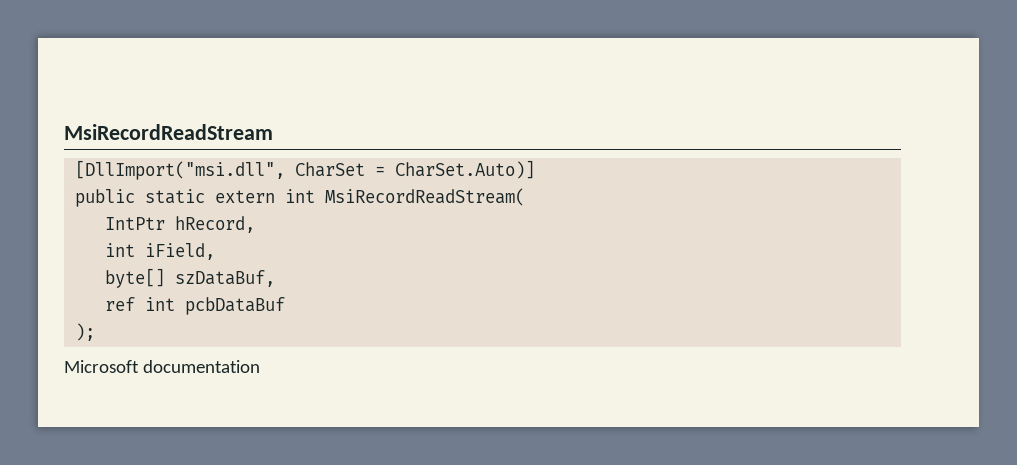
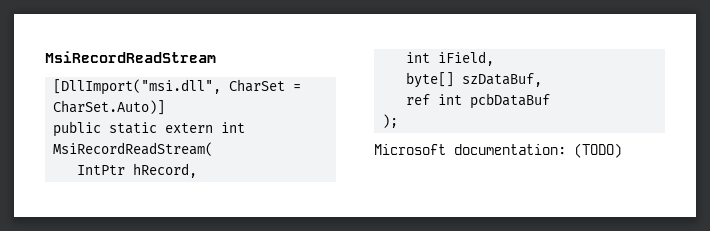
- Microsoft documentation
+ Microsoft documentation: (TODO)

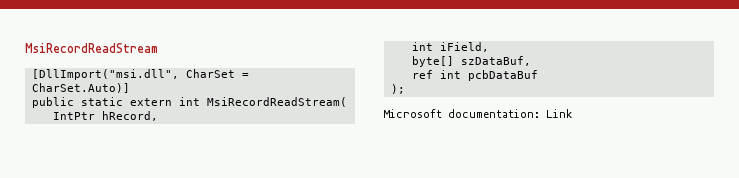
- Microsoft documentation: (TODO)
+ Microsoft documentation: Link

